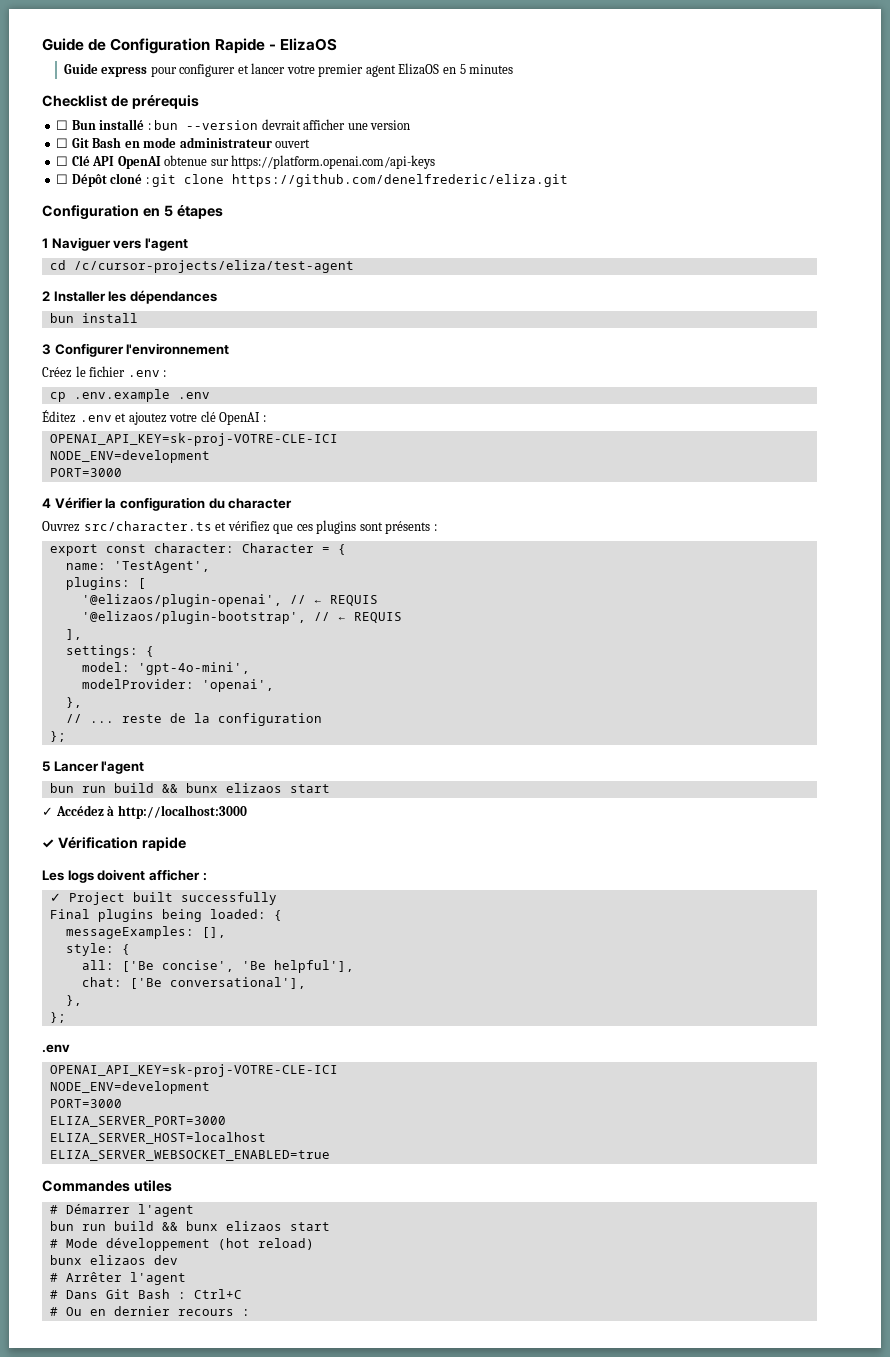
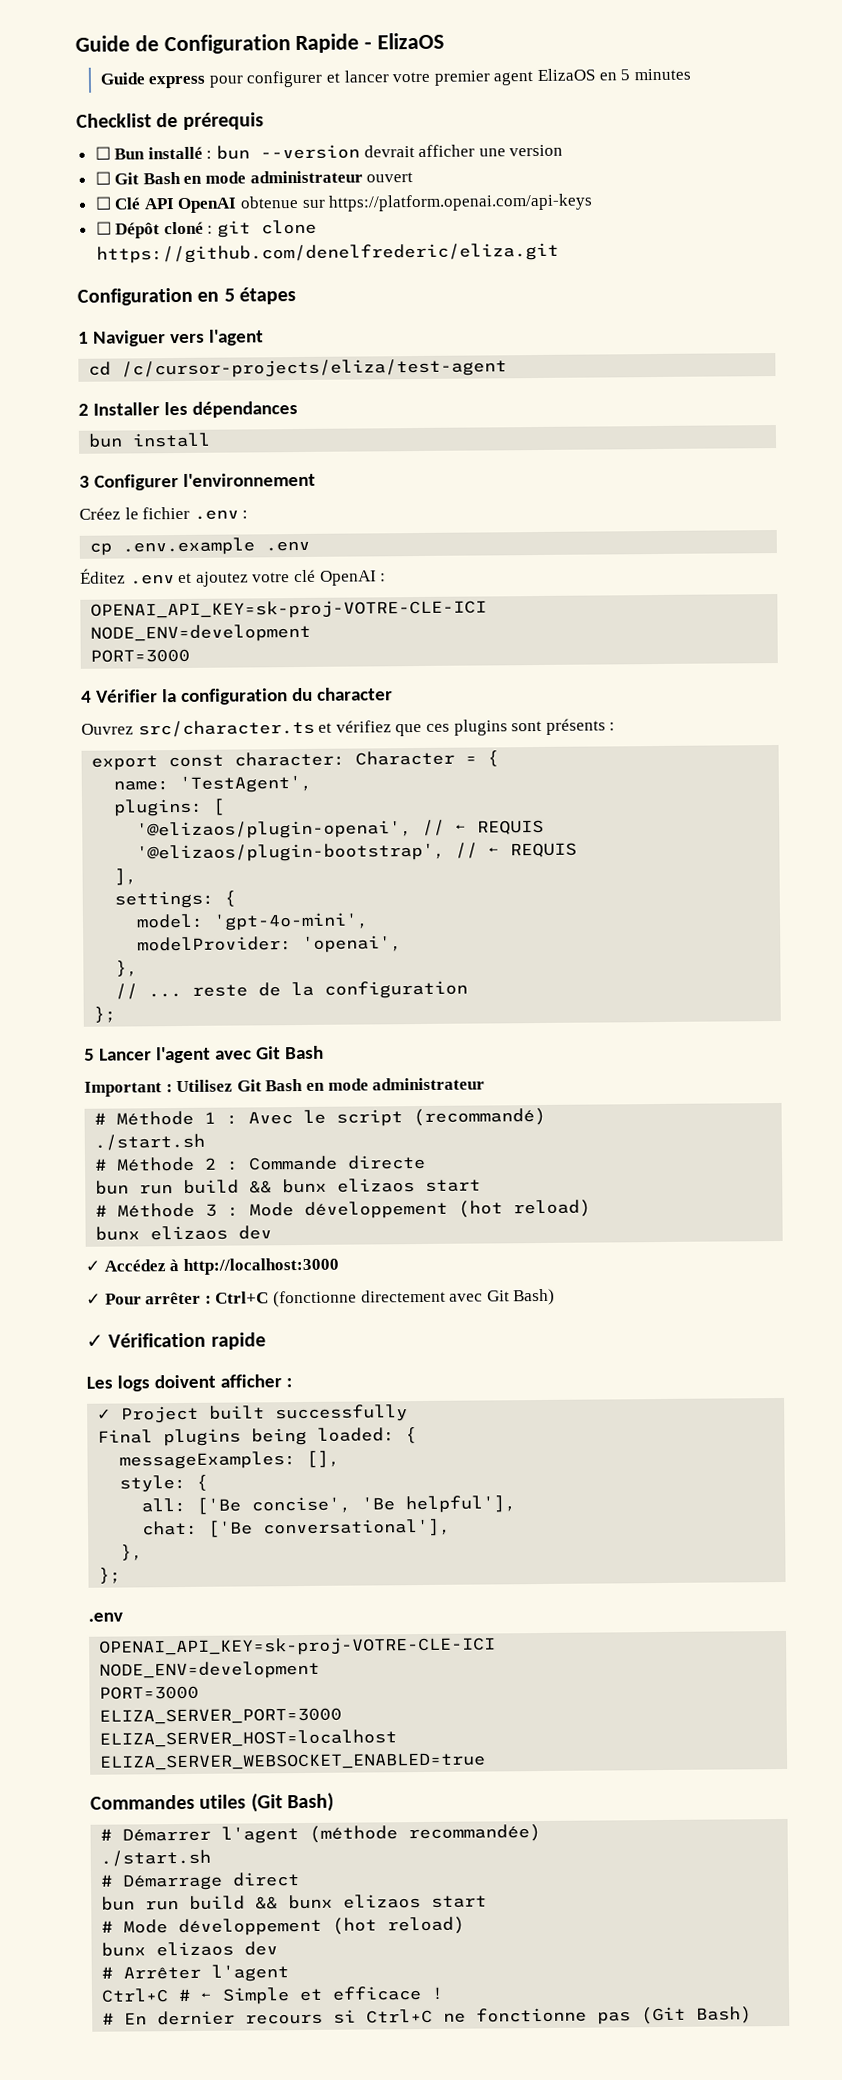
- 5 Lancer l'agent
+ 5 Lancer l'agent avec Git Bash
+ Important : Utilisez Git Bash en mode administrateur
+ # Méthode 1 : Avec le script (recommandé)
+ ./start.sh
+ # Méthode 2 : Commande directe
  bun run build && bunx elizaos start
+ # Méthode 3 : Mode développement (hot reload)
+ bunx elizaos dev
  ✓ Accédez à http://localhost:3000
+ ✓ Pour arrêter : Ctrl+C (fonctionne directement avec Git Bash)
- Commandes utiles
+ Commandes utiles (Git Bash)
- # Démarrer l'agent
+ # Démarrer l'agent (méthode recommandée)
+ ./start.sh
+ # Démarrage direct
- # Dans Git Bash : Ctrl+C
- # Ou en dernier recours :
+ Ctrl+C # ← Simple et efficace !
+ # En dernier recours si Ctrl+C ne fonctionne pas (Git Bash)

